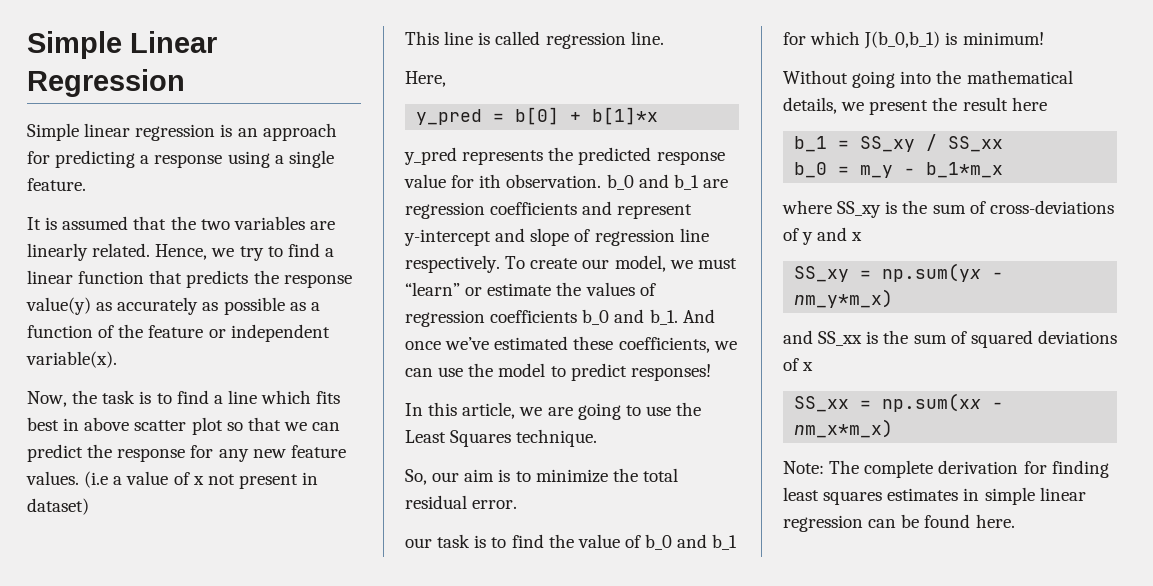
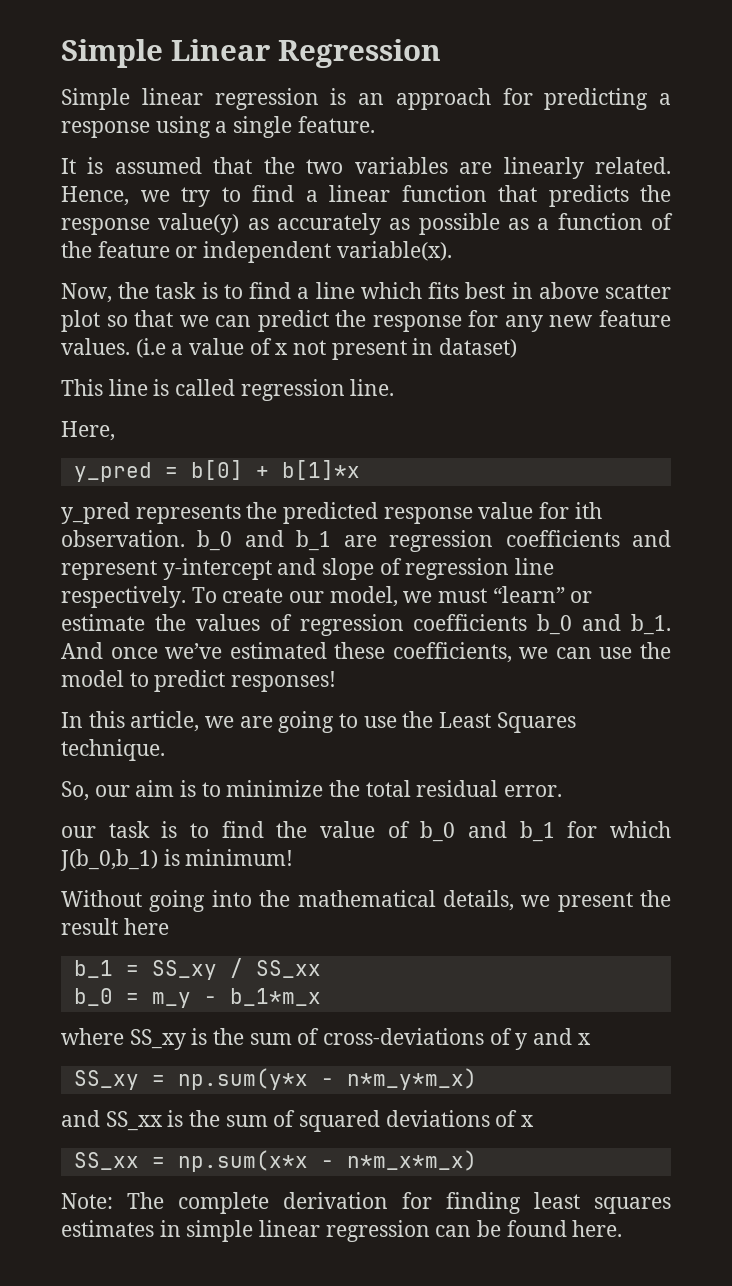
- SS_xy = np.sum(yx - nm_y*m_x)
+ SS_xy = np.sum(y*x - n*m_y*m_x)
- SS_xx = np.sum(xx - nm_x*m_x)
+ SS_xx = np.sum(x*x - n*m_x*m_x)

